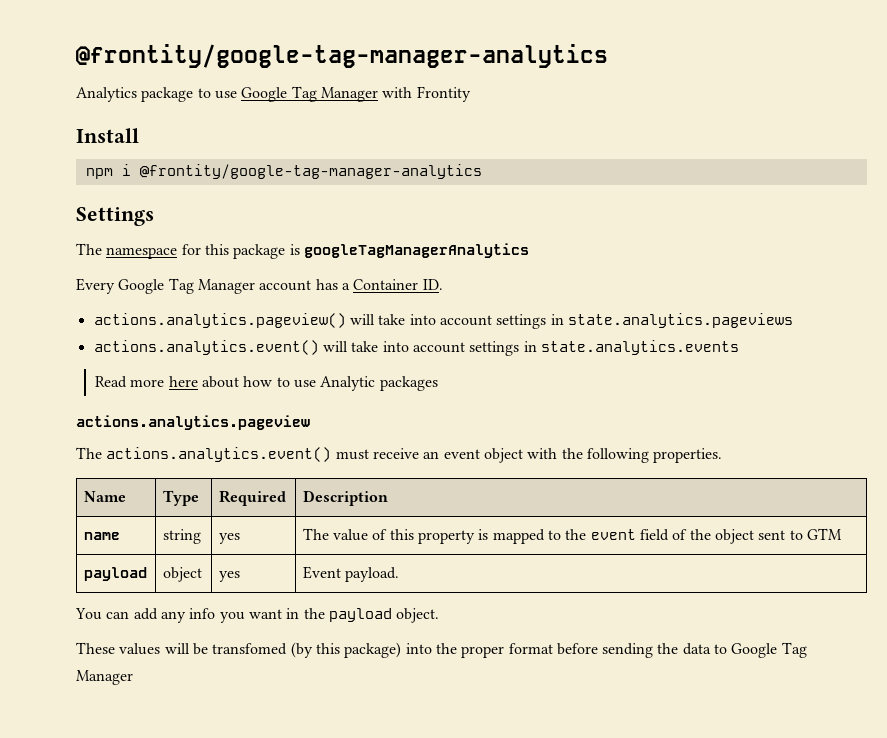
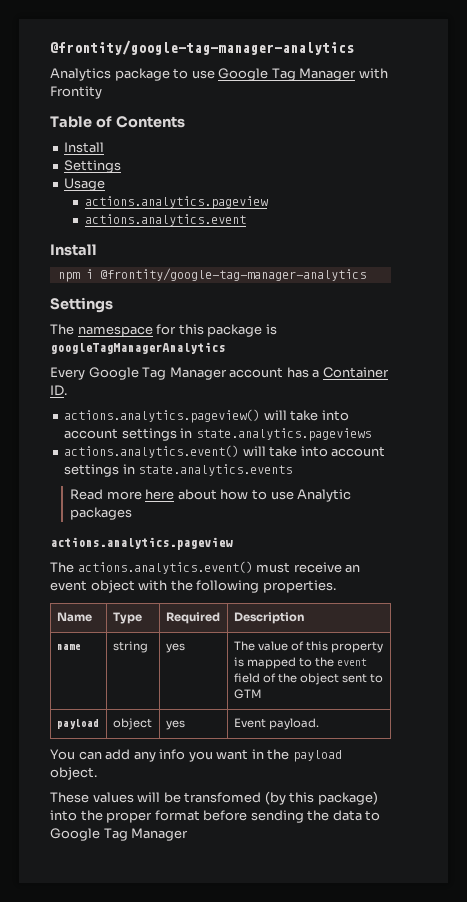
+ Table of Contents
+ Install
+ Settings
+ Usage
+ actions.analytics.pageview
+ actions.analytics.event

